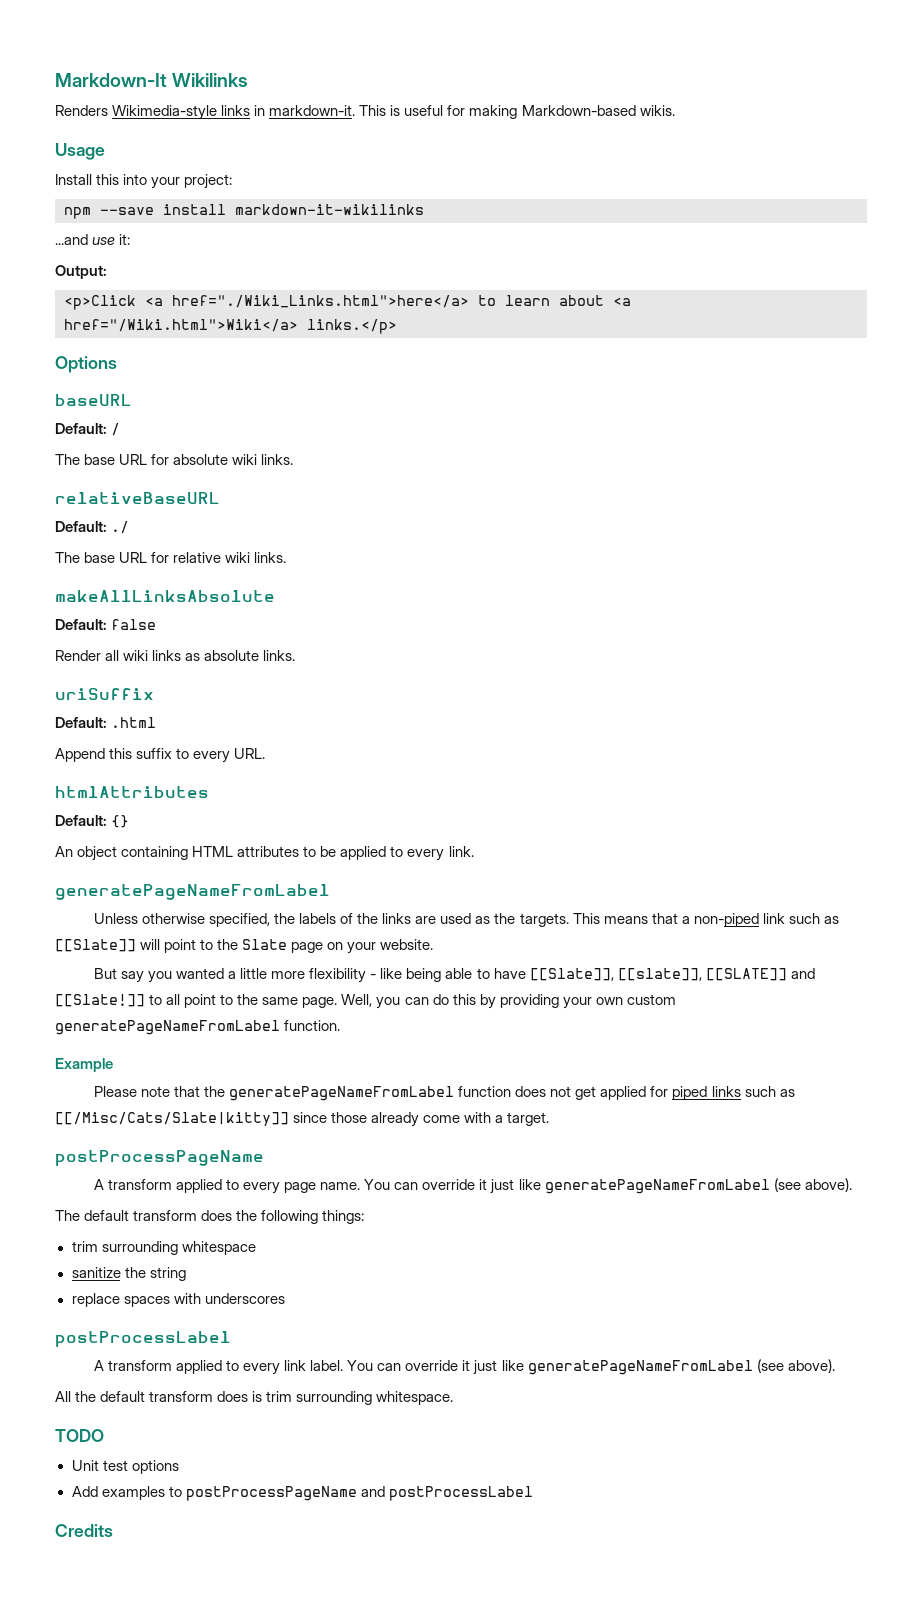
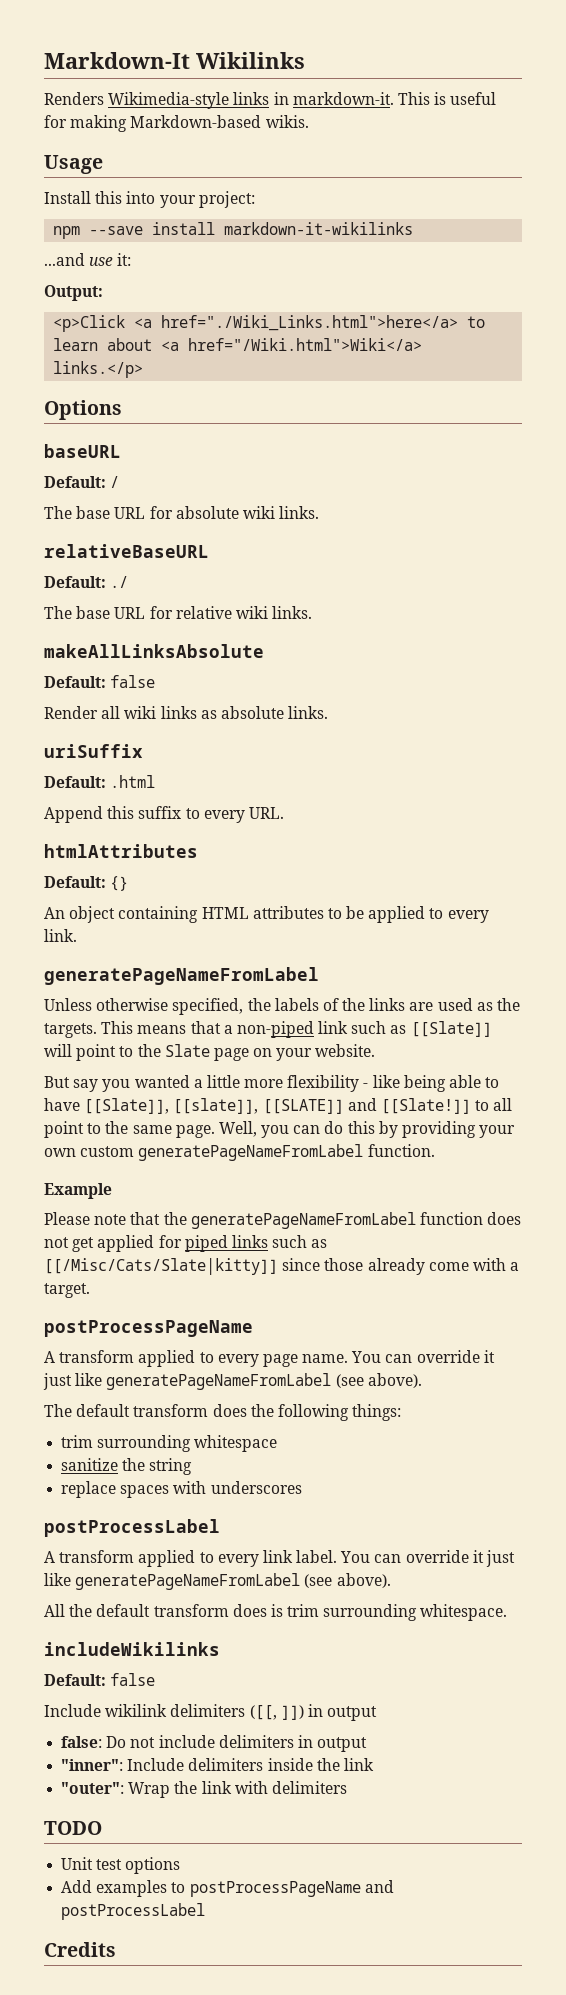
+ includeWikilinks
+ Default: false
+ Include wikilink delimiters ([[, ]]) in output
+ false: Do not include delimiters in output
+ "inner": Include delimiters inside the link
+ "outer": Wrap the link with delimiters

